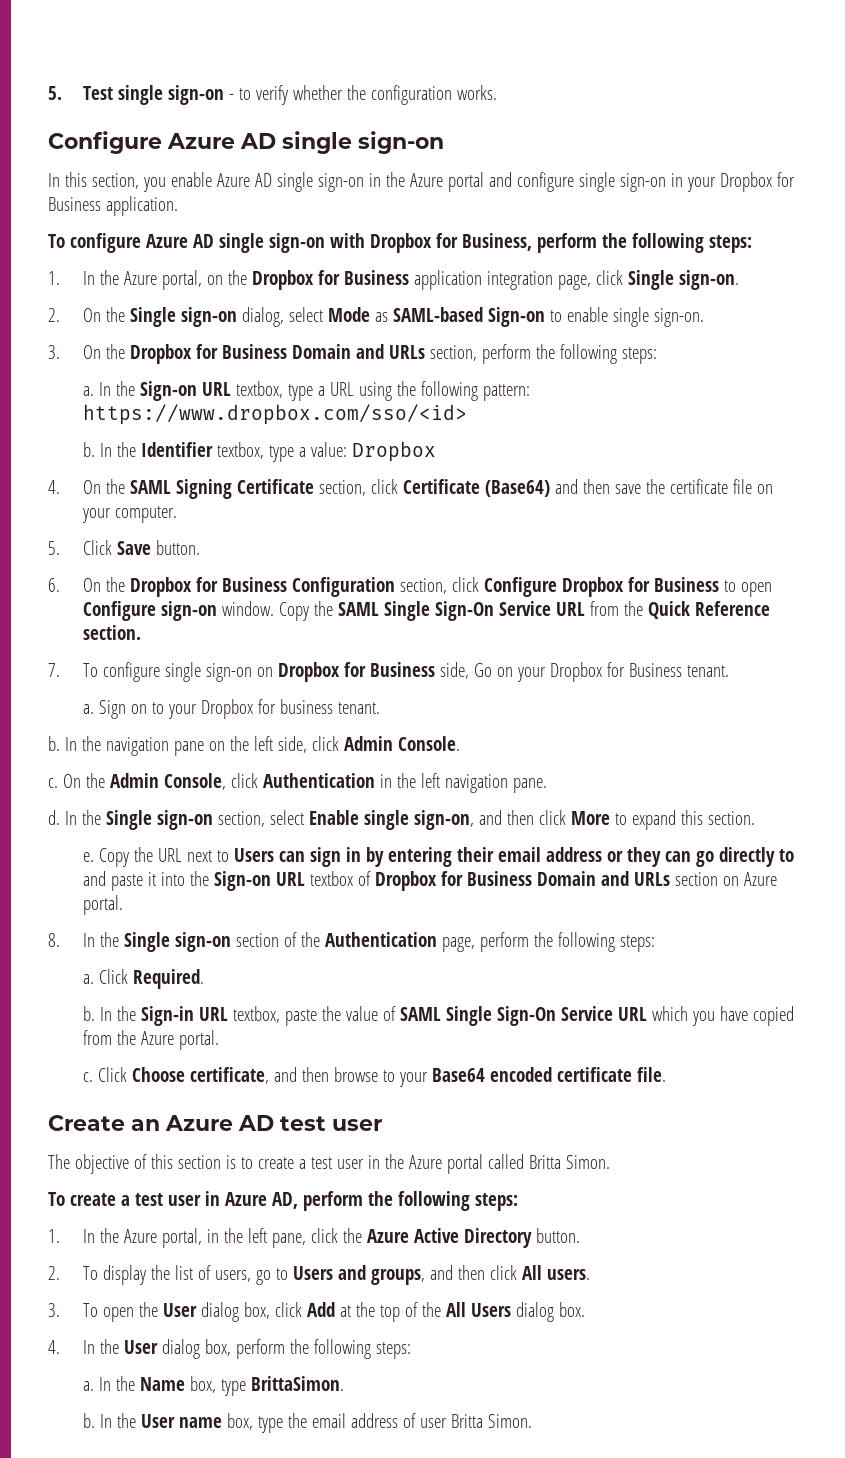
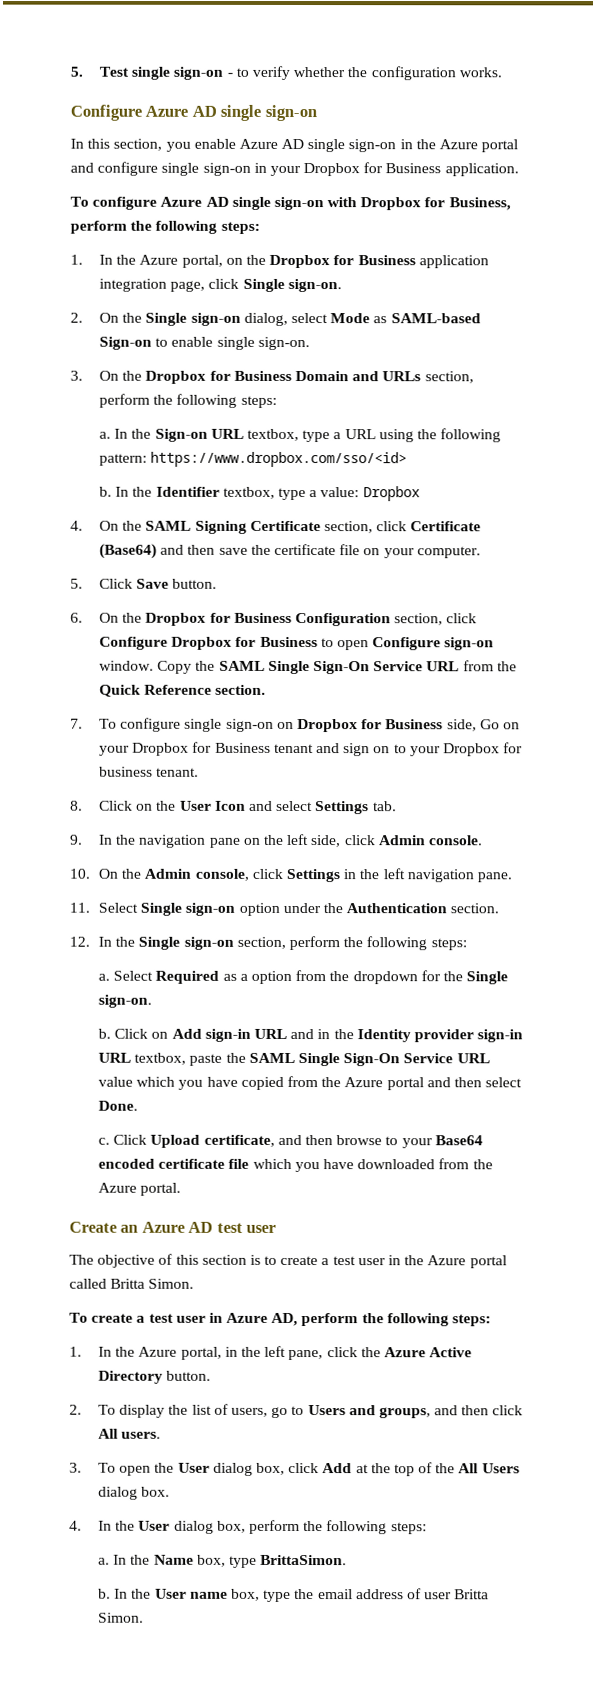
- 7. To configure single sign-on on Dropbox for Business side, Go on your Dropbox for Business tenant.
- a. Sign on to your Dropbox for business tenant.
+ 7. To configure single sign-on on Dropbox for Business side, Go on your Dropbox for Business tenant and sign on to your Dropbox for business tenant.
- b. In the navigation pane on the left side, click Admin Console.
- c. On the Admin Console, click Authentication in the left navigation pane.
+ 8. Click on the User Icon and select Settings tab.
+ 9. In the navigation pane on the left side, click Admin console.
+ 10. On the Admin console, click Settings in the left navigation pane.
- d. In the Single sign-on section, select Enable single sign-on, and then click More to expand this section.
- e. Copy the URL next to Users can sign in by entering their email address or they can go directly to and paste it into the Sign-on URL textbox of Dropbox for Business Domain and URLs section on Azure portal.
- 8. In the Single sign-on section of the Authentication page, perform the following steps:
- a. Click Required.
- b. In the Sign-in URL textbox, paste the value of SAML Single Sign-On Service URL which you have copied from the Azure portal.
+ 11. Select Single sign-on option under the Authentication section.
+ 12. In the Single sign-on section, perform the following steps:
+ a. Select Required as a option from the dropdown for the Single sign-on.
+ b. Click on Add sign-in URL and in the Identity provider sign-in URL textbox, paste the SAML Single Sign-On Service URL value which you have copied from the Azure portal and then select Done.
- Click Choose certificate, and then browse to your Base64 encoded certificate file.
+ Click Upload certificate, and then browse to your Base64 encoded certificate file which you have downloaded from the Azure portal.

